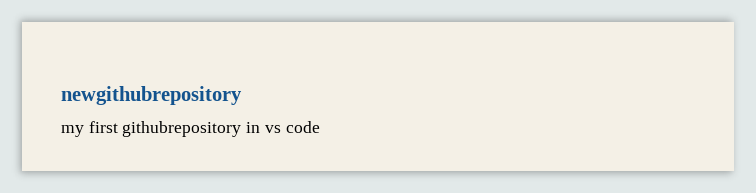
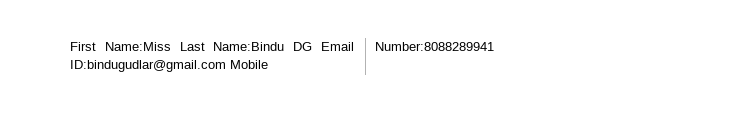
- newgithubrepository
- my first githubrepository in vs code
+ First Name:Miss Last Name:Bindu DG Email ID:bindugudlar@gmail.com Mobile Number:8088289941

